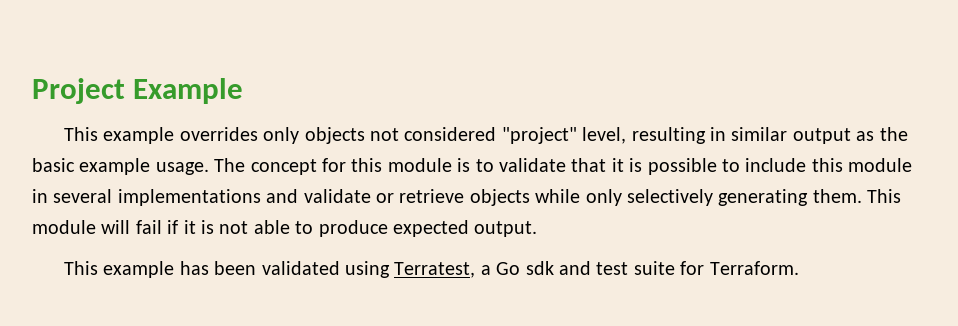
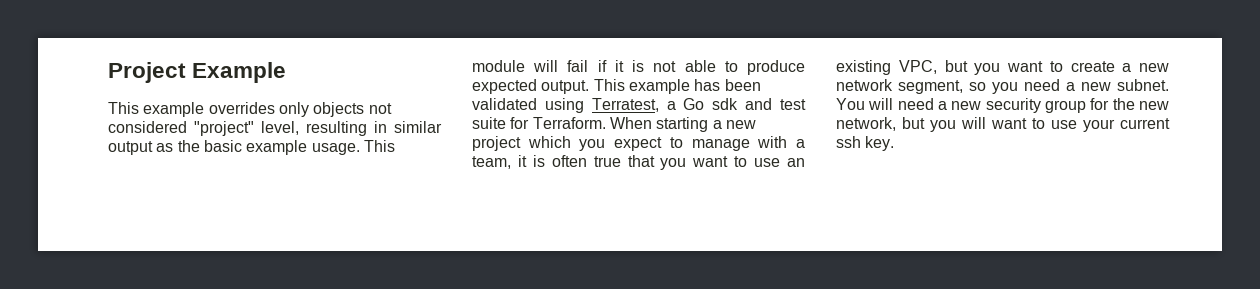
- The concept for this module is to validate that it is possible to include this module in several implementations and validate or retrieve objects while only selectively generating them.
- This module will fail if it is not able to produce expected output.
- This example has been validated using Terratest, a Go sdk and test suite for Terraform.
+ This module will fail if it is not able to produce expected output. This example has been validated using Terratest, a Go sdk and test suite for Terraform.
+ When starting a new project which you expect to manage with a team, it is often true that you want to use an existing VPC, but you want to create a new network segment, so you need a new subnet. You will need a new security group for the new network, but you will want to use your current ssh key.

